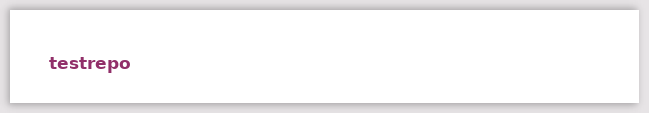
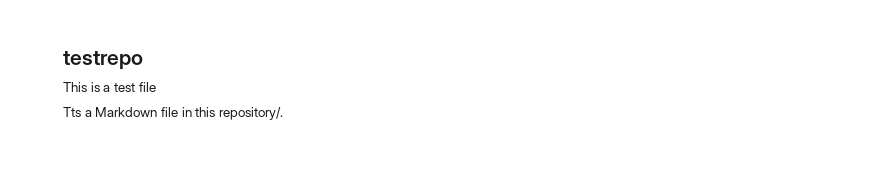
+ This is a test file
+ Tts a Markdown file in this repository/.

